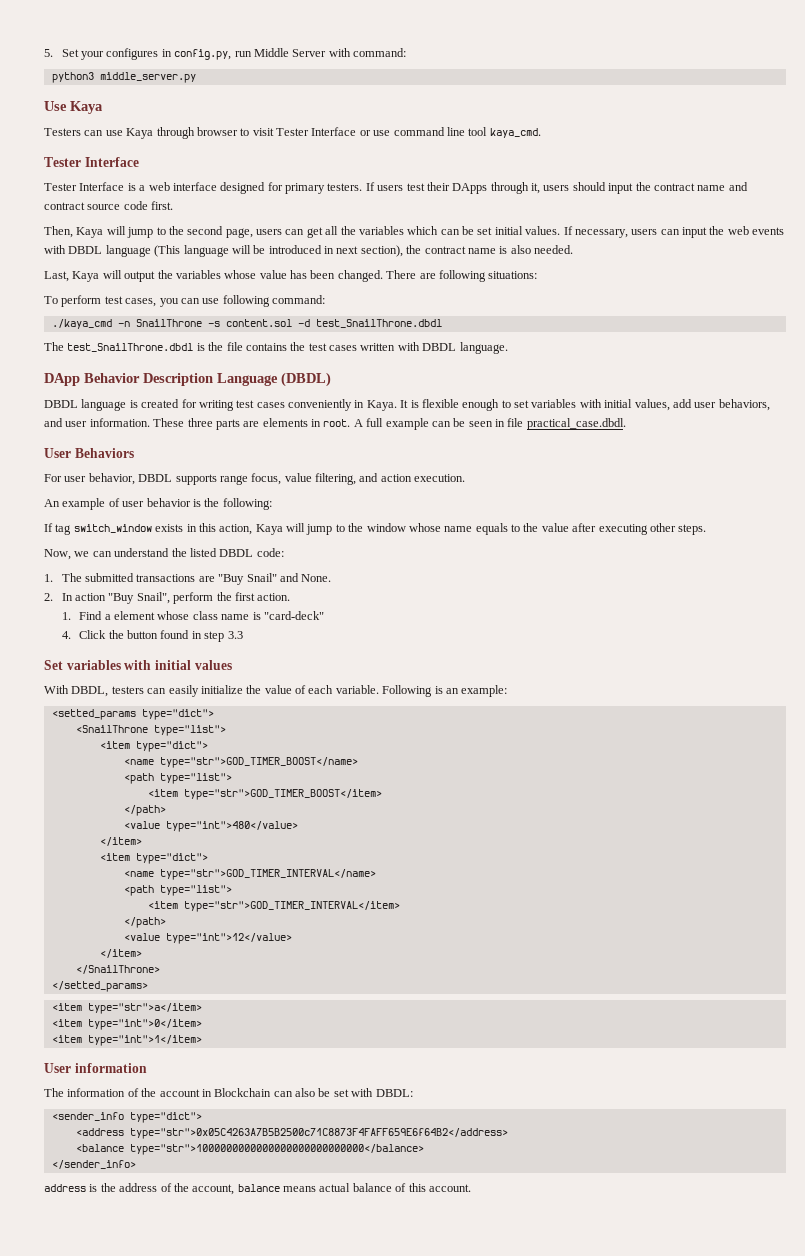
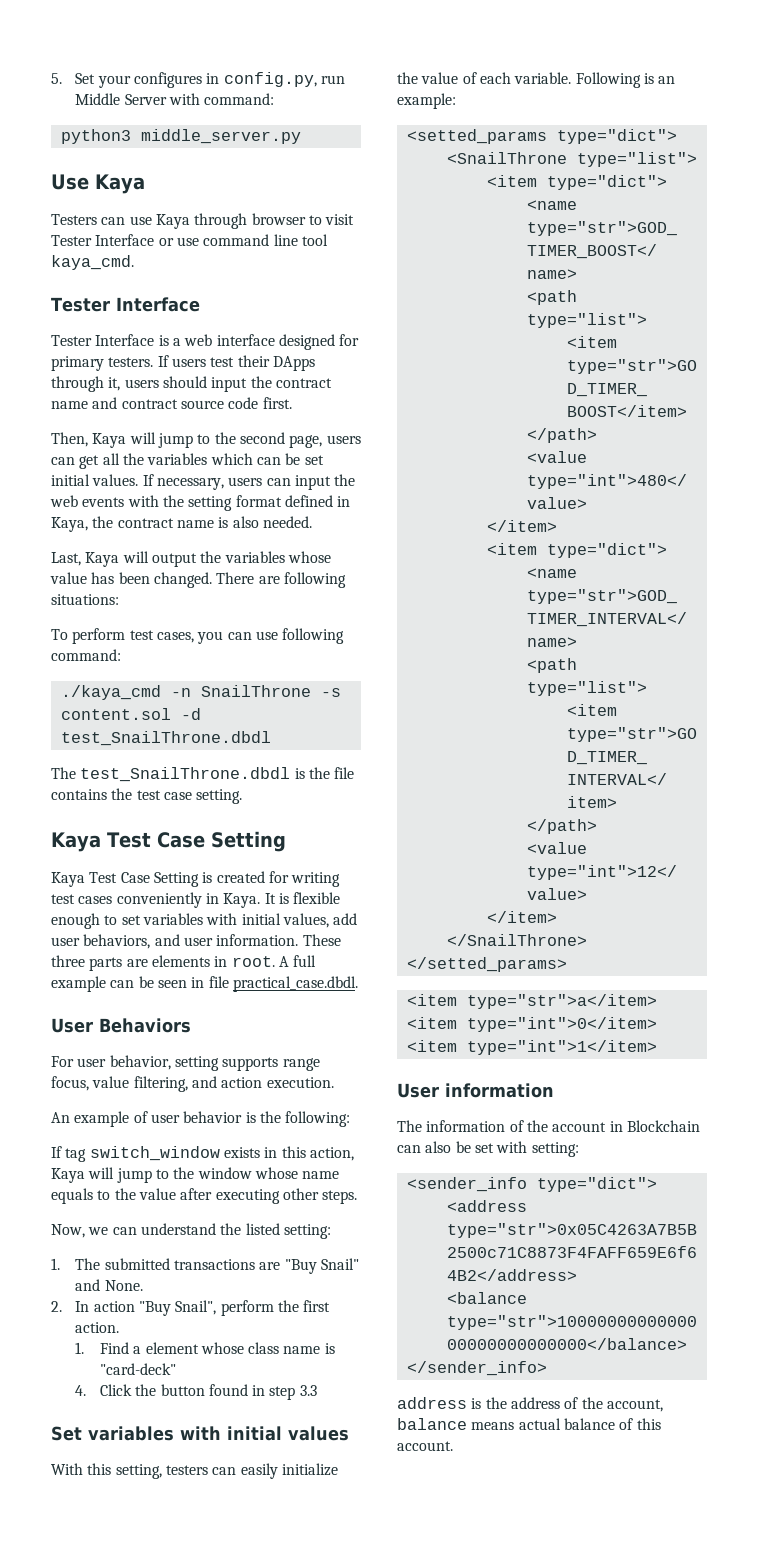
- If necessary, users can input the web events with DBDL language (This language will be introduced in next section), the contract name is also needed.
+ If necessary, users can input the web events with the setting format defined in Kaya, the contract name is also needed.
- The test_SnailThrone.dbdl is the file contains the test cases written with DBDL language.
- DApp Behavior Description Language (DBDL)
- DBDL language is created for writing test cases conveniently in Kaya.
+ The test_SnailThrone.dbdl is the file contains the test case setting.
+ Kaya Test Case Setting
+ Kaya Test Case Setting is created for writing test cases conveniently in Kaya.
- For user behavior, DBDL supports range focus, value filtering, and action execution.
+ For user behavior, setting supports range focus, value filtering, and action execution.
- Now, we can understand the listed DBDL code:
+ Now, we can understand the listed setting:
- With DBDL, testers can easily initialize the value of each variable.
+ With this setting, testers can easily initialize the value of each variable.
- The information of the account in Blockchain can also be set with DBDL:
+ The information of the account in Blockchain can also be set with setting:

